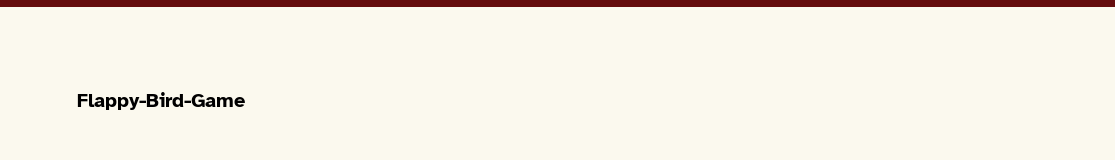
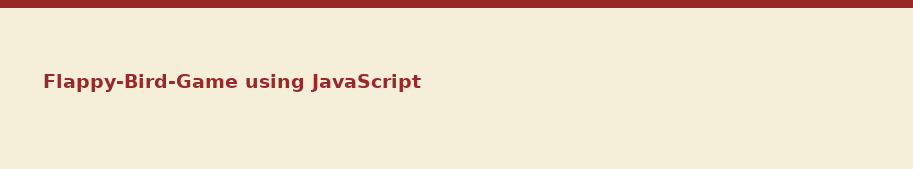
- Flappy-Bird-Game
+ Flappy-Bird-Game using JavaScript

